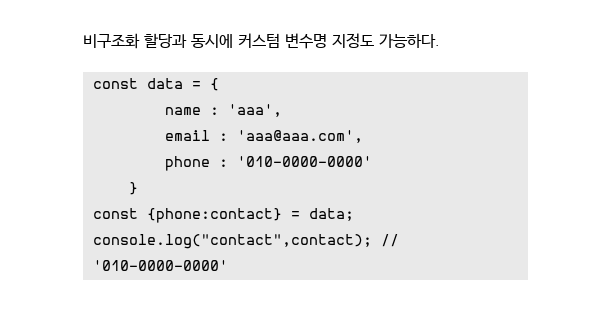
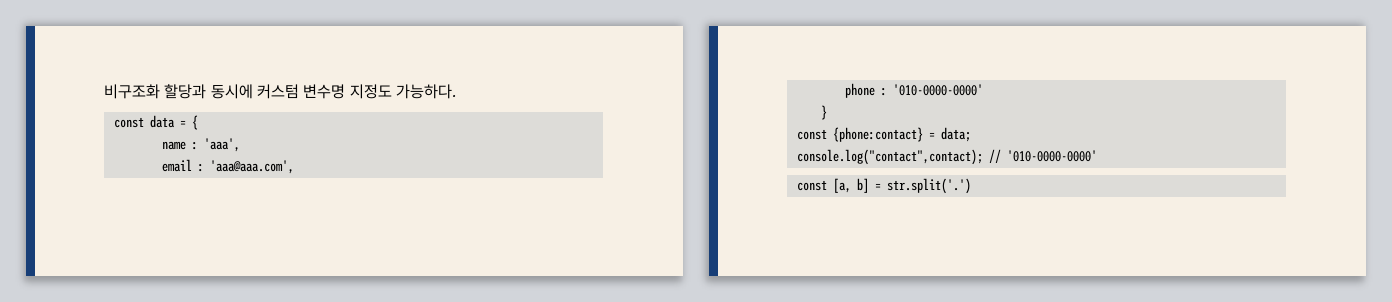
+ const [a, b] = str.split('.')

